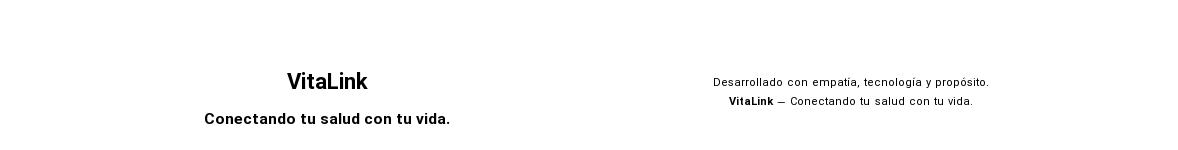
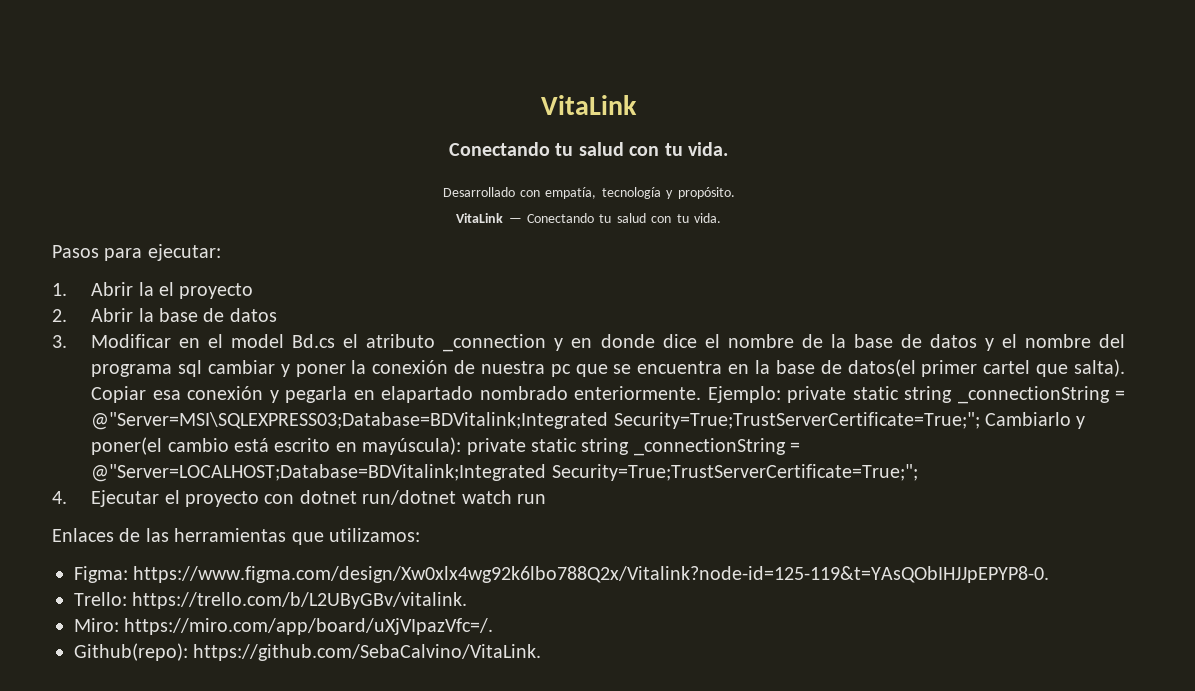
+ Pasos para ejecutar:
+ 1. Abrir la el proyecto
+ 2. Abrir la base de datos
+ 3. Modificar en el model Bd.cs el atributo _connection y en donde dice el nombre de la base de datos y el nombre del programa sql cambiar y poner la conexión de nuestra pc que se encuentra en la base de datos(el primer cartel que salta). Copiar esa conexión y pegarla en elapartado nombrado enteriormente. Ejemplo: private static string _connectionString = @"Server=MSI\SQLEXPRESS03;Database=BDVitalink;Integrated Security=True;TrustServerCertificate=True;"; Cambiarlo y poner(el cambio está escrito en mayúscula): private static string _connectionString = @"Server=LOCALHOST;Database=BDVitalink;Integrated Security=True;TrustServerCertificate=True;";
+ 4. Ejecutar el proyecto con dotnet run/dotnet watch run
+ Enlaces de las herramientas que utilizamos:
+ Figma: https://www.figma.com/design/Xw0xlx4wg92k6lbo788Q2x/Vitalink?node-id=125-119&t=YAsQObIHJJpEPYP8-0.
+ Trello: https://trello.com/b/L2UByGBv/vitalink.
+ Miro: https://miro.com/app/board/uXjVIpazVfc=/.
+ Github(repo): https://github.com/SebaCalvino/VitaLink.

